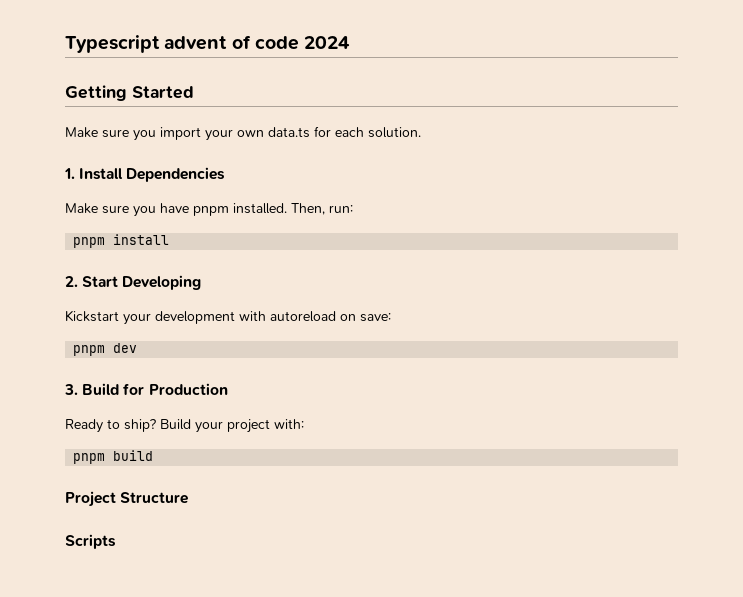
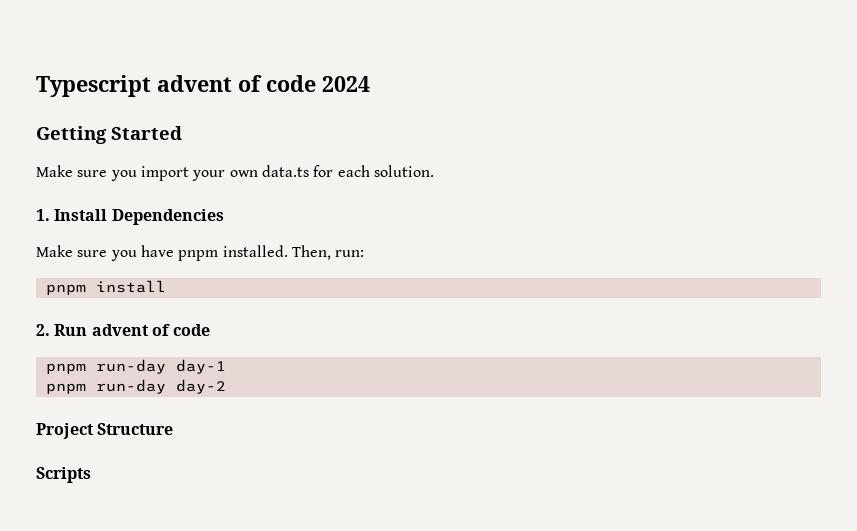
- 2. Start Developing
- Kickstart your development with autoreload on save:
- pnpm dev
- 3. Build for Production
- Ready to ship? Build your project with:
- pnpm build
+ 2. Run advent of code
+ pnpm run-day day-1
+ pnpm run-day day-2

